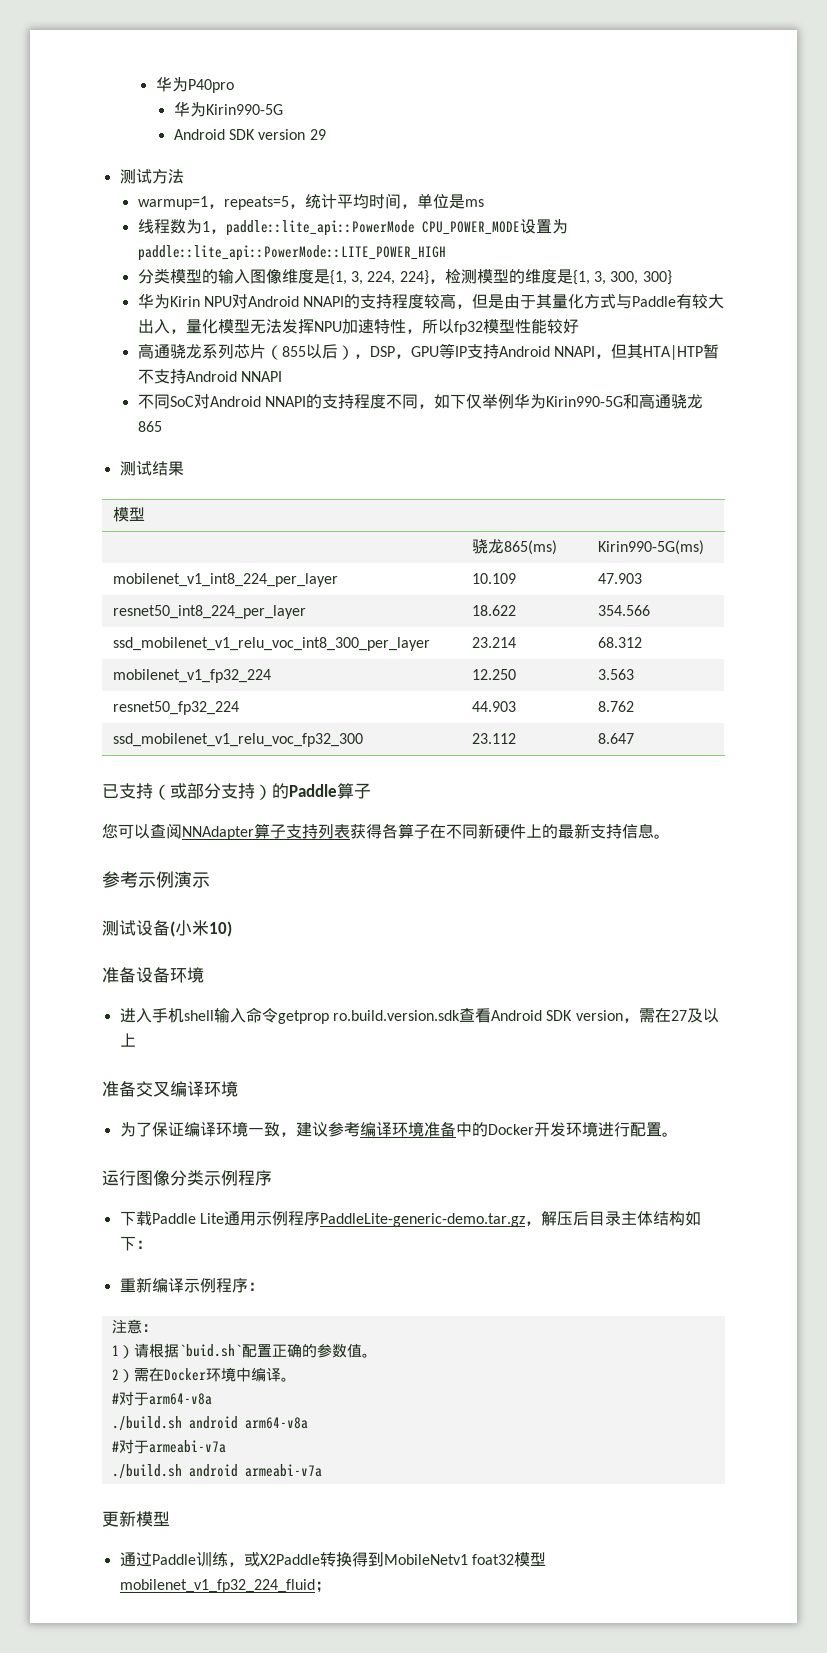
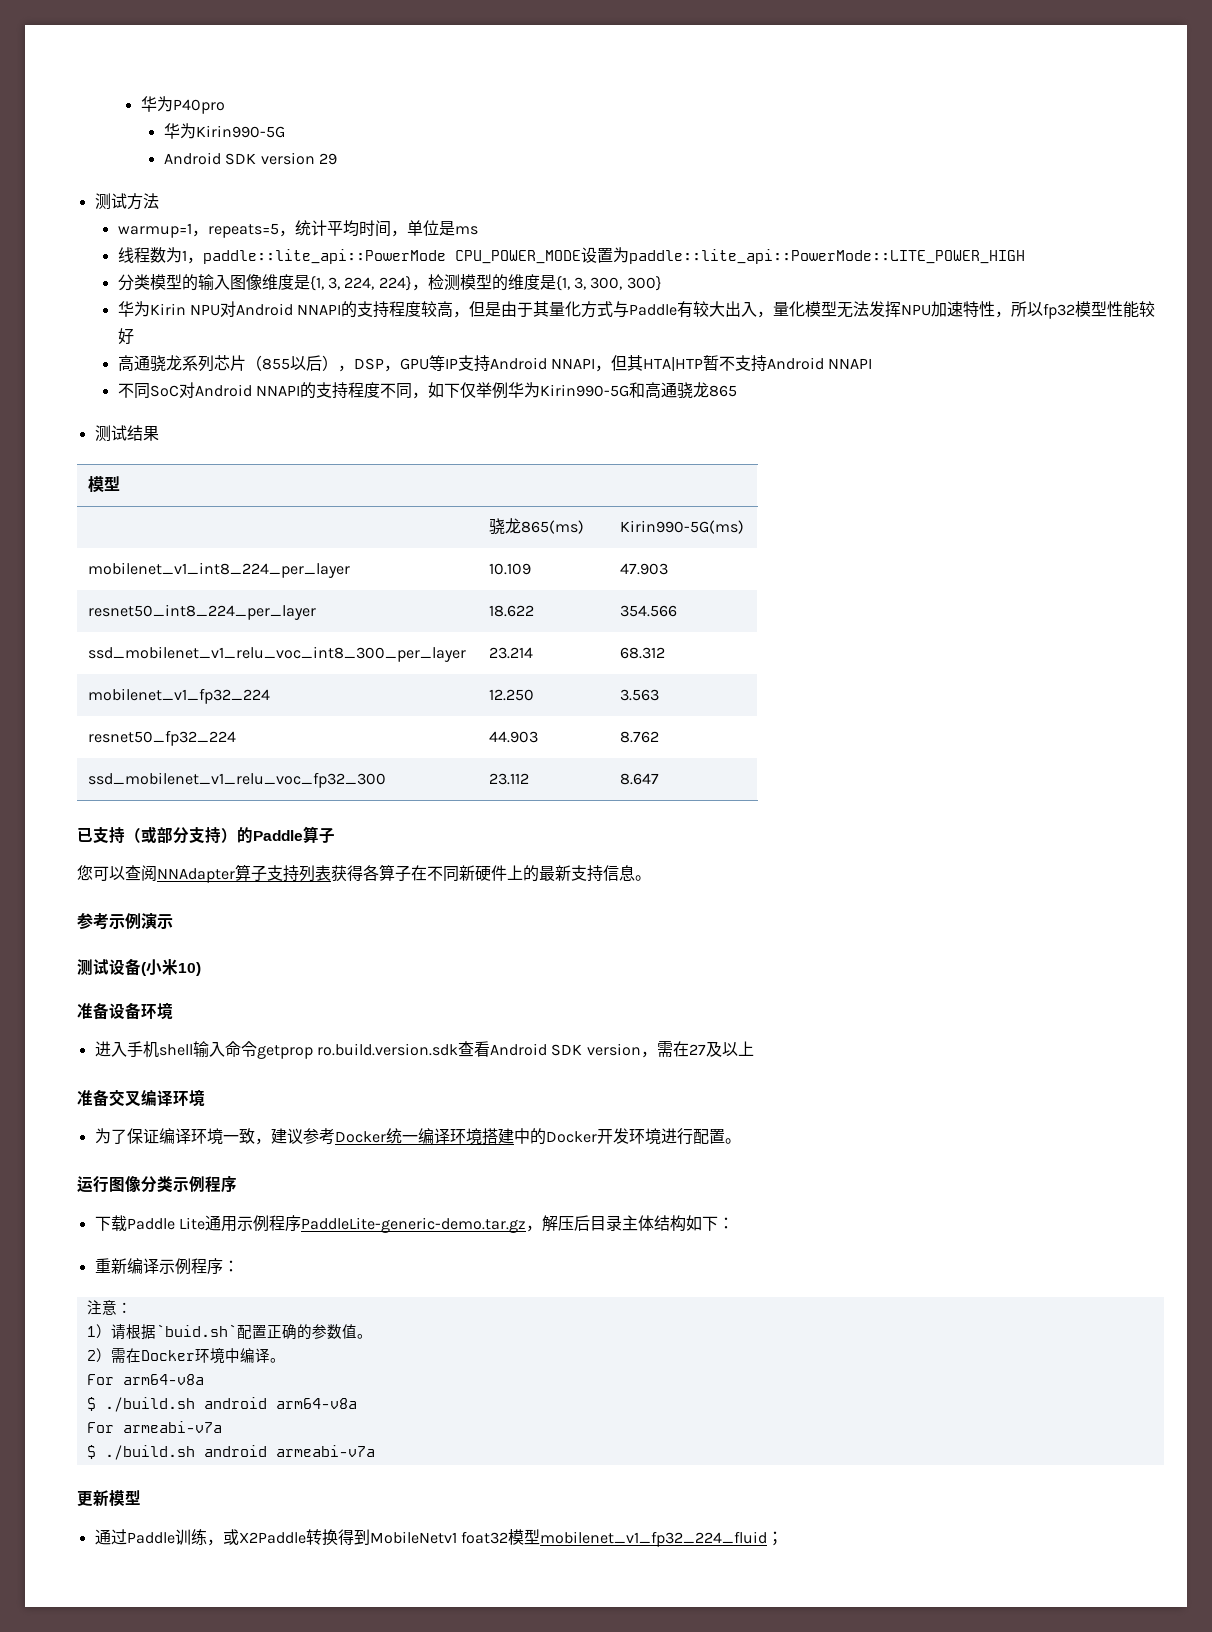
- 为了保证编译环境一致，建议参考编译环境准备中的Docker开发环境进行配置。
+ 为了保证编译环境一致，建议参考Docker统一编译环境搭建中的Docker开发环境进行配置。
- #对于arm64-v8a
- ./build.sh android arm64-v8a
+ For arm64-v8a
+ $ ./build.sh android arm64-v8a
- #对于armeabi-v7a
- ./build.sh android armeabi-v7a
+ For armeabi-v7a
+ $ ./build.sh android armeabi-v7a

